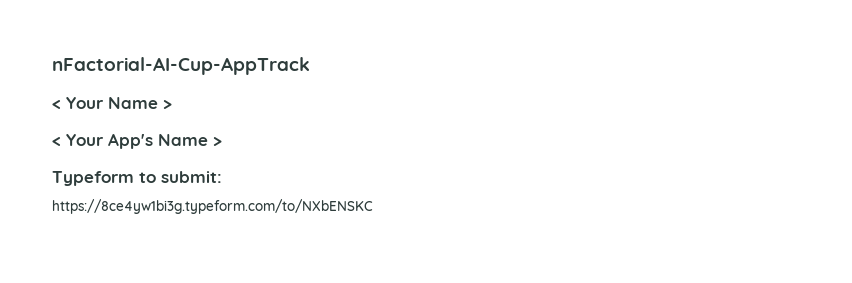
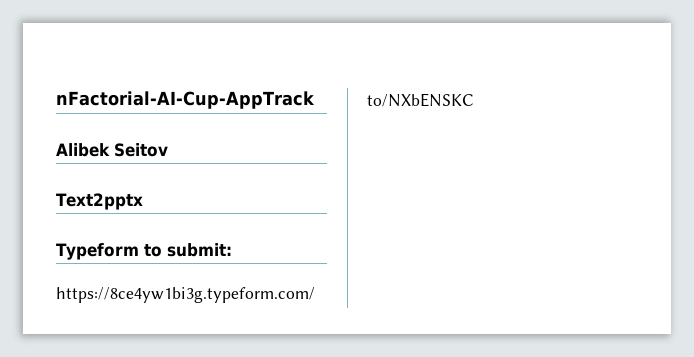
- < Your Name >
- < Your App's Name >
+ Alibek Seitov
+ Text2pptx

